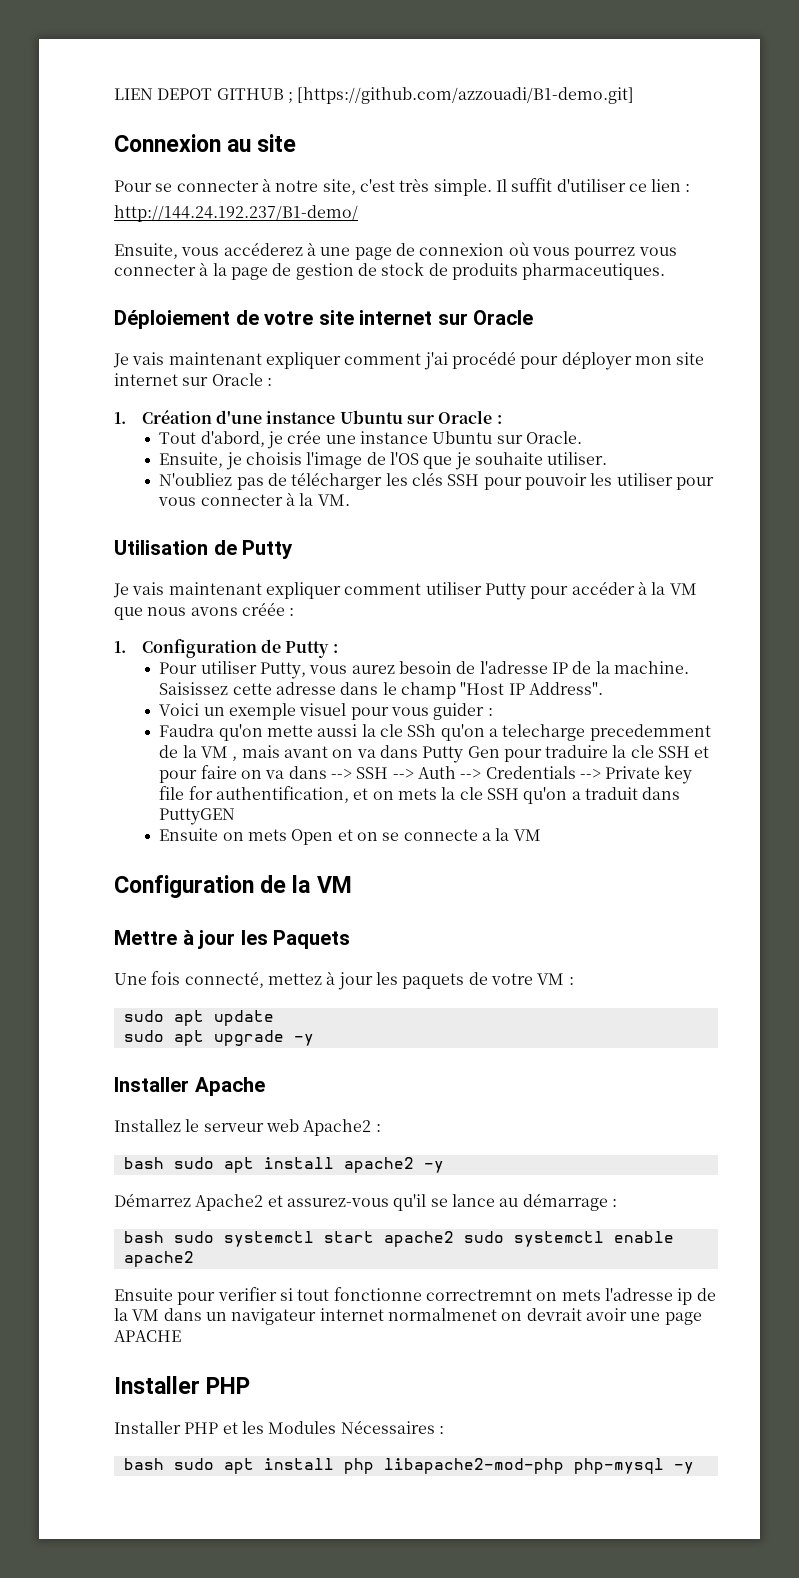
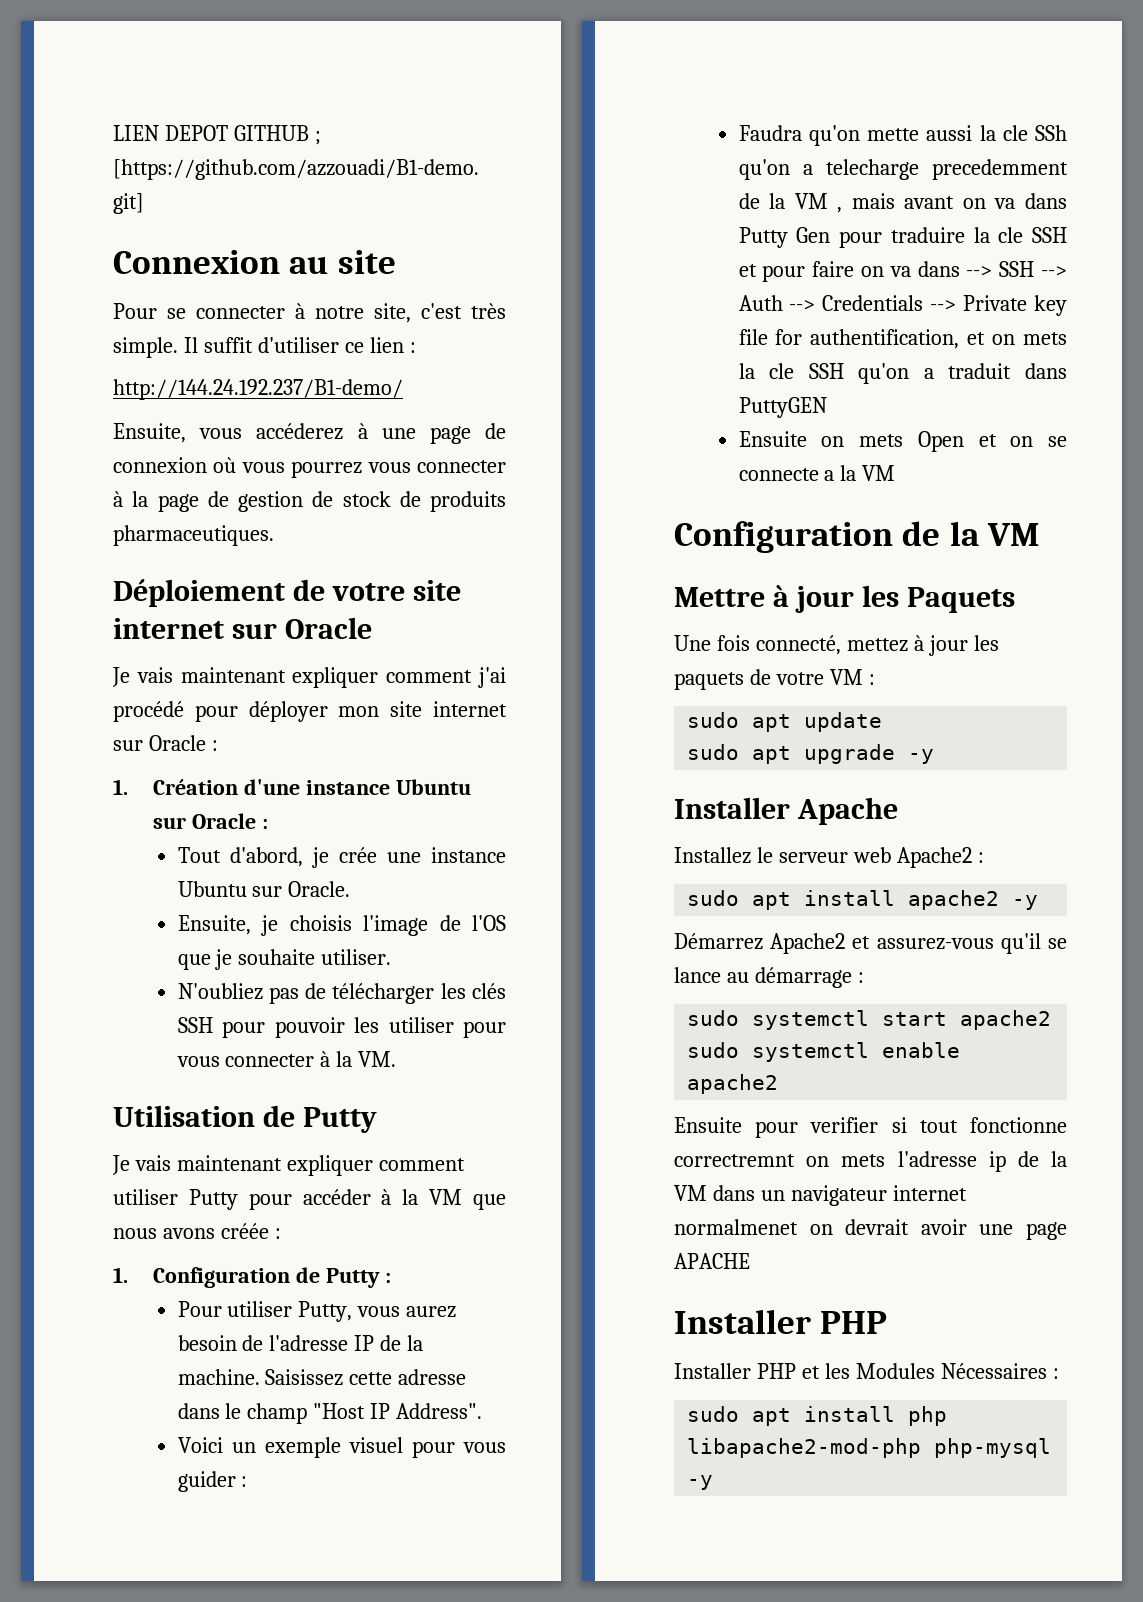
- bash sudo apt install apache2 -y
+ sudo apt install apache2 -y
- bash sudo systemctl start apache2 sudo systemctl enable apache2
+ sudo systemctl start apache2 sudo systemctl enable apache2
- bash sudo apt install php libapache2-mod-php php-mysql -y
+ sudo apt install php libapache2-mod-php php-mysql -y

